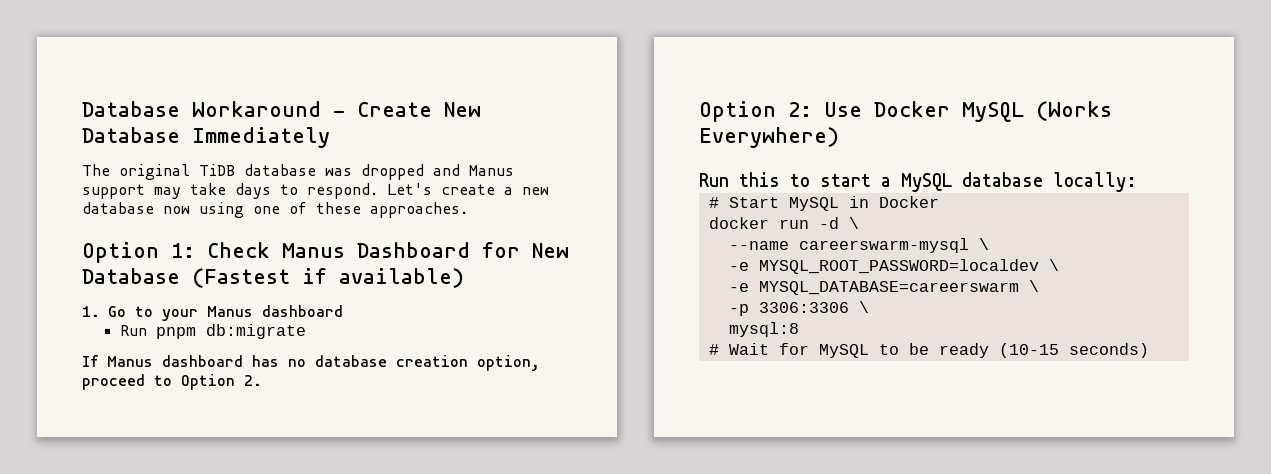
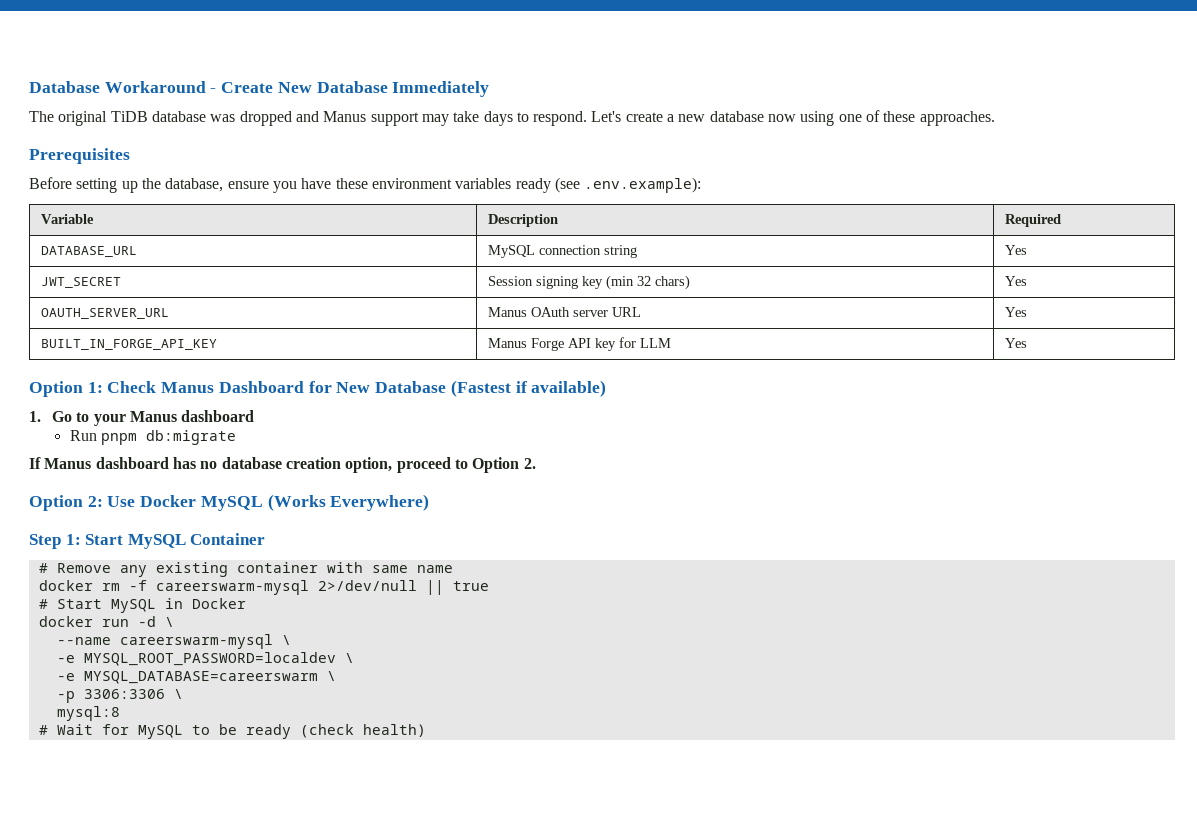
+ Prerequisites
+ Before setting up the database, ensure you have these environment variables ready (see .env.example):
+ Variable | Description | Required
+ DATABASE_URL | MySQL connection string | Yes
+ JWT_SECRET | Session signing key (min 32 chars) | Yes
+ OAUTH_SERVER_URL | Manus OAuth server URL | Yes
+ BUILT_IN_FORGE_API_KEY | Manus Forge API key for LLM | Yes
- Run this to start a MySQL database locally:
+ Step 1: Start MySQL Container
+ # Remove any existing container with same name
+ docker rm -f careerswarm-mysql 2>/dev/null || true
- # Wait for MySQL to be ready (10-15 seconds)
+ # Wait for MySQL to be ready (check health)

